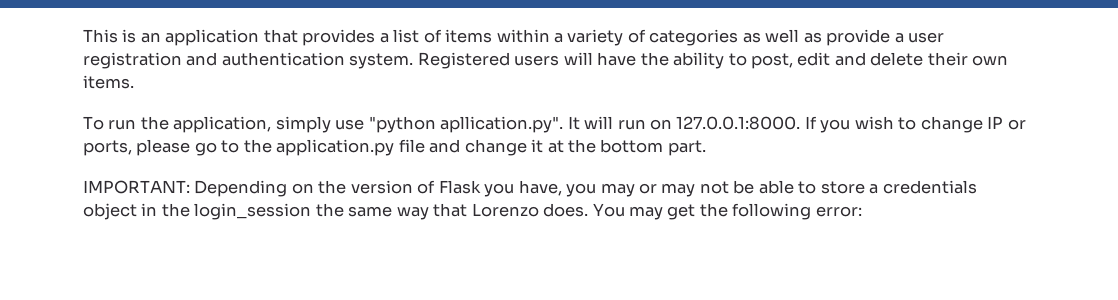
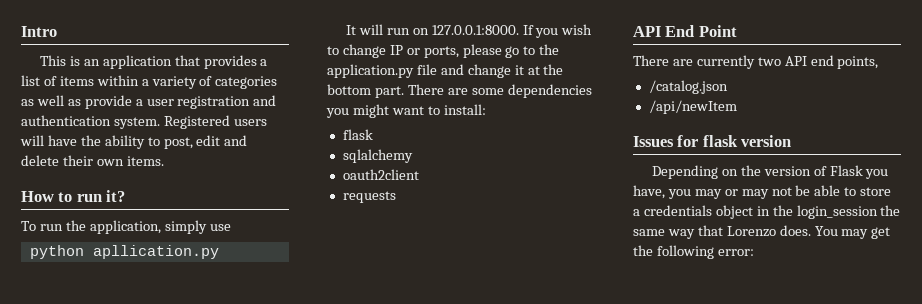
+ Intro
+ How to run it?
- To run the application, simply use "python apllication.py". It will run on 127.0.0.1:8000. If you wish to change IP or ports, please go to the application.py file and change it at the bottom part.
- IMPORTANT: Depending on the version of Flask you have, you may or may not be able to store a credentials object in the login_session the same way that Lorenzo does.
+ To run the application, simply use
+ python apllication.py
+ It will run on 127.0.0.1:8000. If you wish to change IP or ports, please go to the application.py file and change it at the bottom part. There are some dependencies you might want to install:
+ flask
+ sqlalchemy
+ oauth2client
+ requests
+ API End Point
+ There are currently two API end points,
+ /catalog.json
+ /api/newItem
+ Issues for flask version
+ Depending on the version of Flask you have, you may or may not be able to store a credentials object in the login_session the same way that Lorenzo does.

